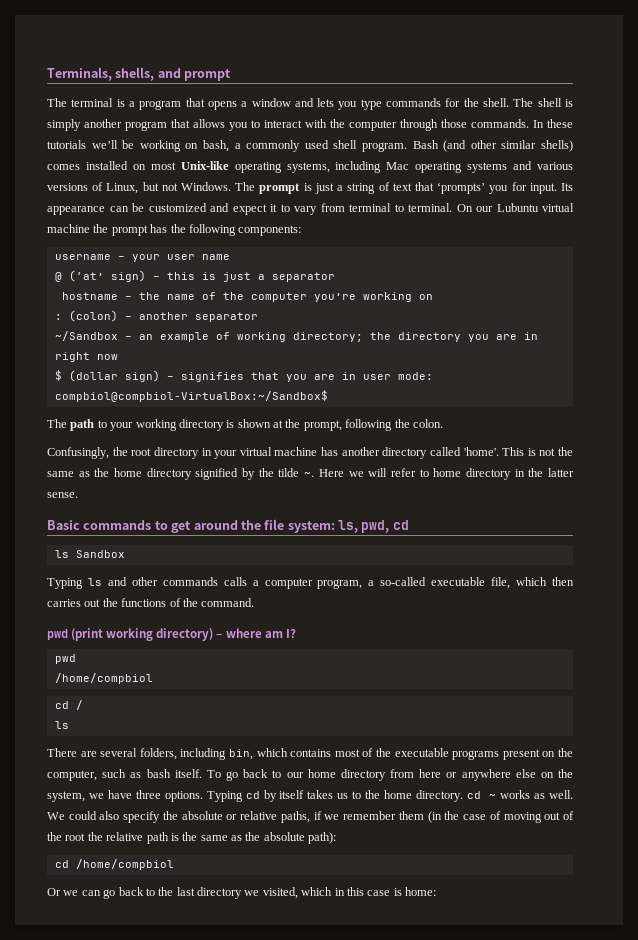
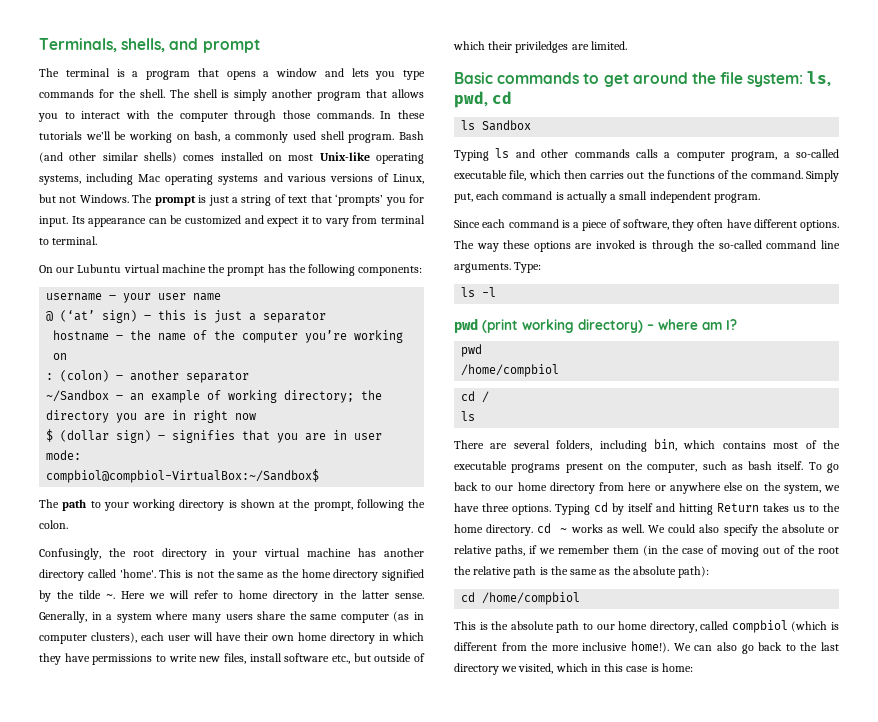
- Its appearance can be customized and expect it to vary from terminal to terminal. On our Lubuntu virtual machine the prompt has the following components:
+ Its appearance can be customized and expect it to vary from terminal to terminal.
+ On our Lubuntu virtual machine the prompt has the following components:
+ Generally, in a system where many users share the same computer (as in computer clusters), each user will have their own home directory in which they have permissions to write new files, install software etc., but outside of which their priviledges are limited.
+ Simply put, each command is actually a small independent program.
+ Since each command is a piece of software, they often have different options. The way these options are invoked is through the so-called command line arguments. Type:
+ ls -l
- Typing cd by itself takes us to the home directory. cd ~ works as well.
+ Typing cd by itself and hitting Return takes us to the home directory. cd ~ works as well.
- Or we can go back to the last directory we visited, which in this case is home:
+ This is the absolute path to our home directory, called compbiol (which is different from the more inclusive home!). We can also go back to the last directory we visited, which in this case is home:

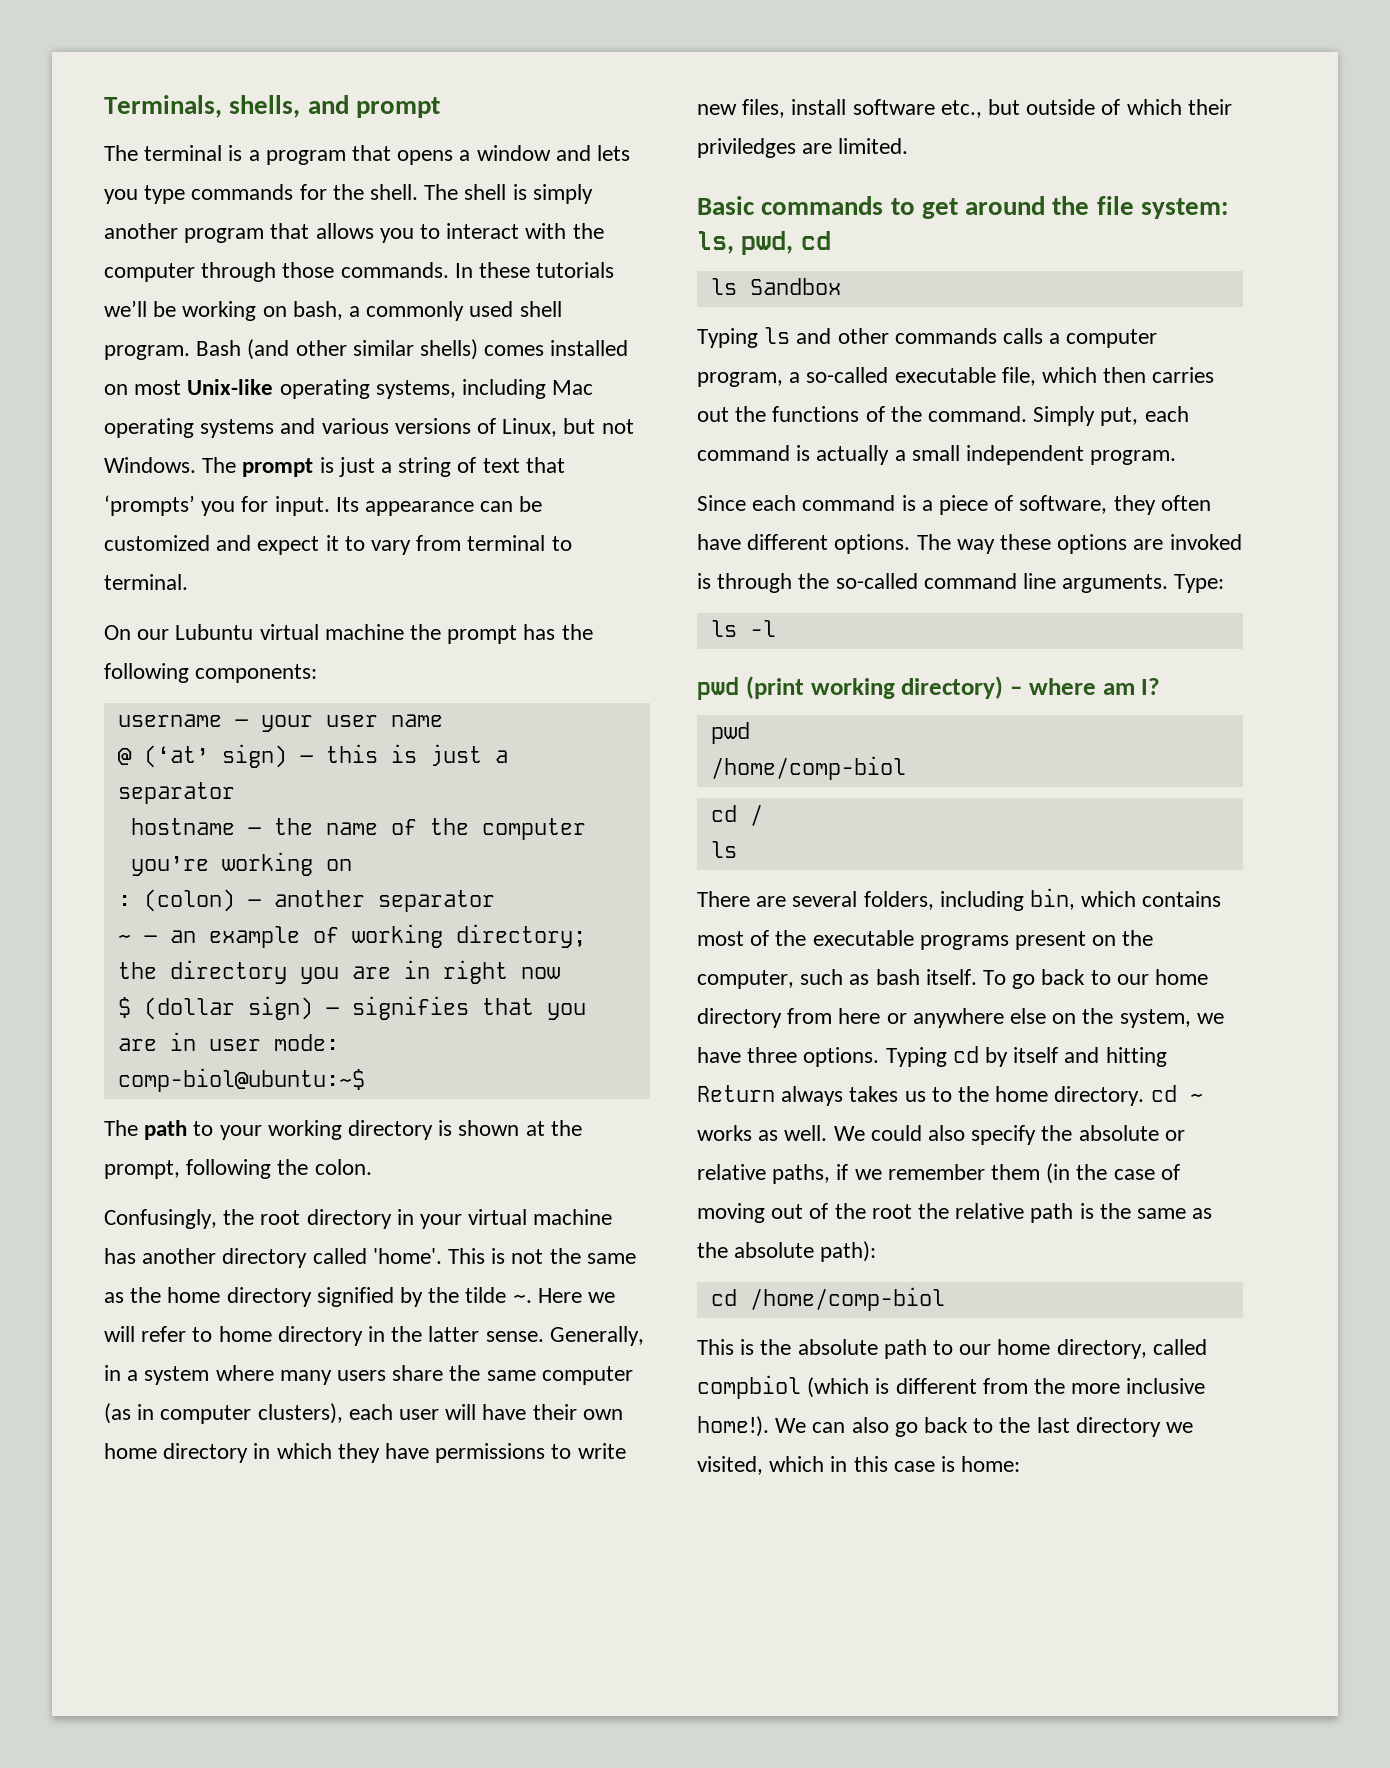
- ~/Sandbox – an example of working directory; the directory you are in right now
+ ~ – an example of working directory; the directory you are in right now
- compbiol@compbiol-VirtualBox:~/Sandbox$
+ comp-biol@ubuntu:~$
  pwd (print working directory) – where am I?
  pwd
- /home/compbiol
+ /home/comp-biol
- Typing cd by itself and hitting Return takes us to the home directory. cd ~ works as well.
+ Typing cd by itself and hitting Return always takes us to the home directory. cd ~ works as well.
- cd /home/compbiol
+ cd /home/comp-biol

